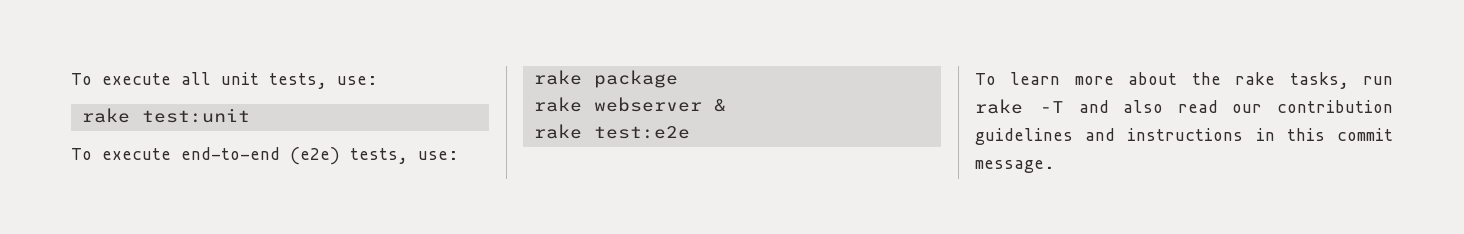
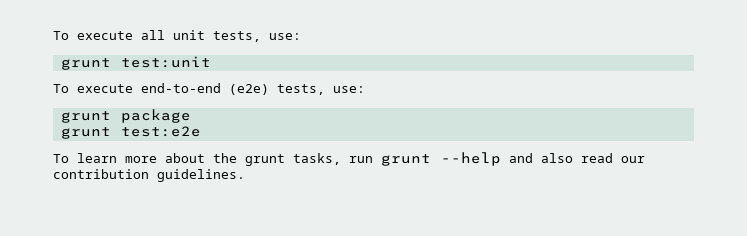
- rake test:unit
+ grunt test:unit
- rake package
+ grunt package
- rake webserver &
- rake test:e2e
+ grunt test:e2e
- To learn more about the rake tasks, run rake -T and also read our contribution guidelines and instructions in this commit message.
+ To learn more about the grunt tasks, run grunt --help and also read our contribution guidelines.

